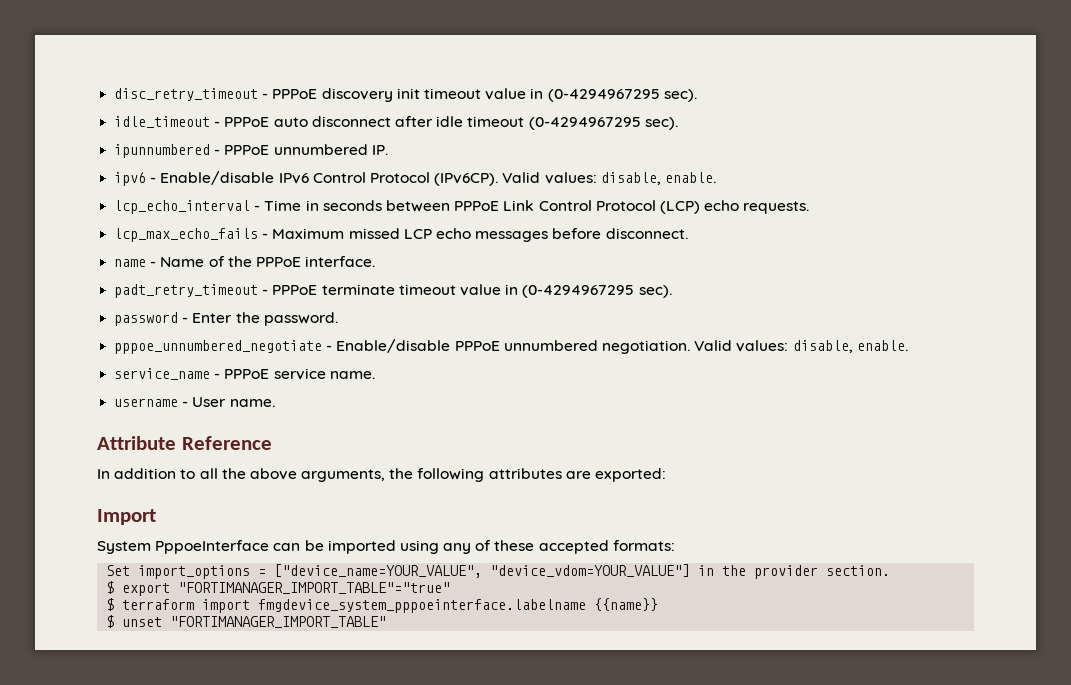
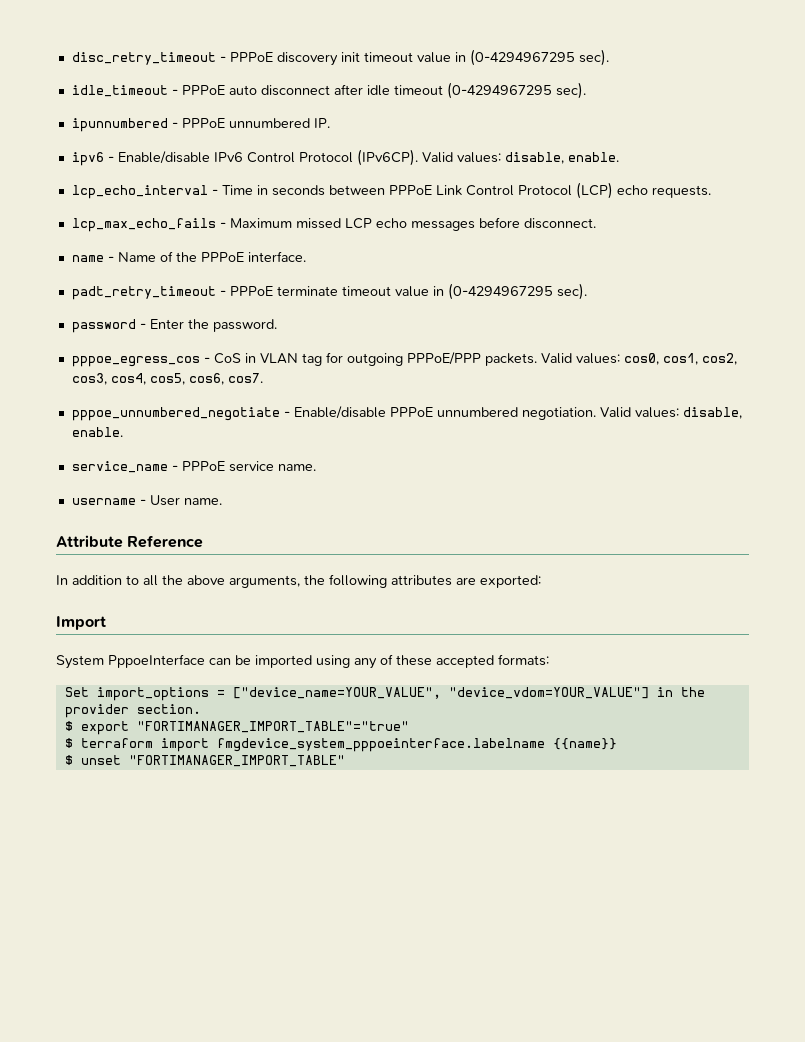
+ pppoe_egress_cos - CoS in VLAN tag for outgoing PPPoE/PPP packets. Valid values: cos0, cos1, cos2, cos3, cos4, cos5, cos6, cos7.

